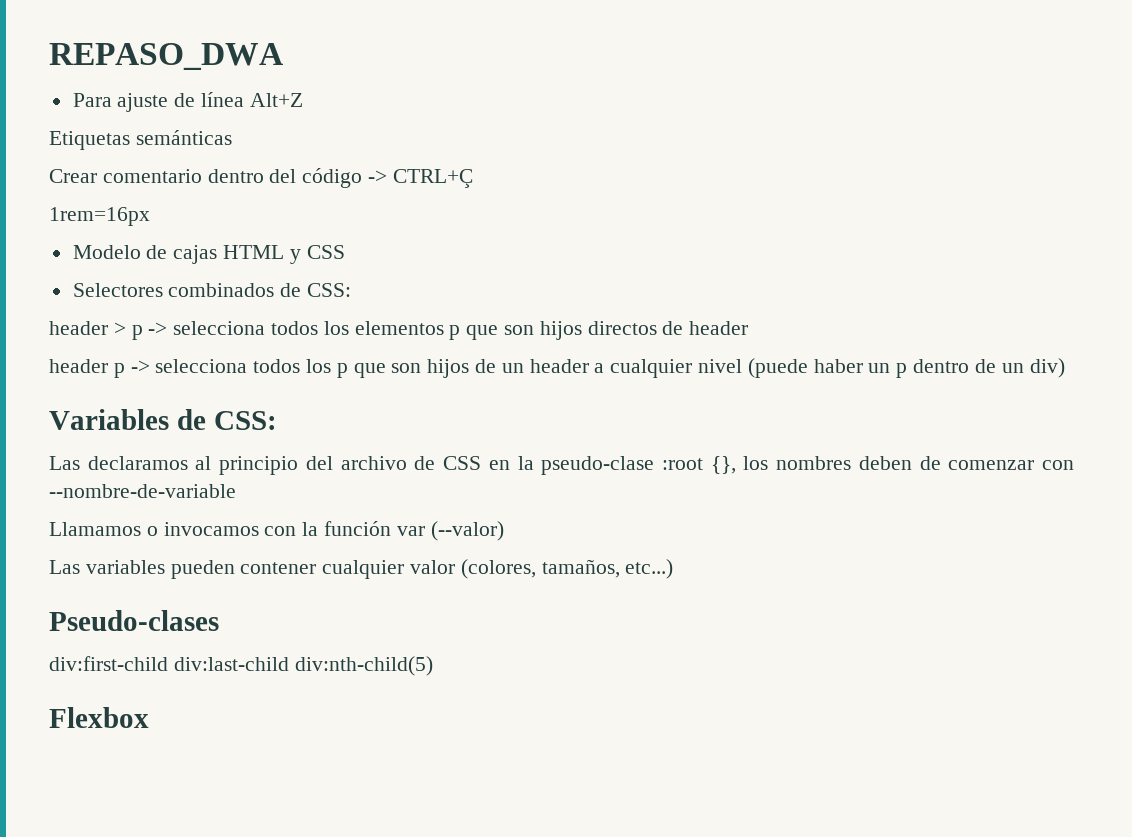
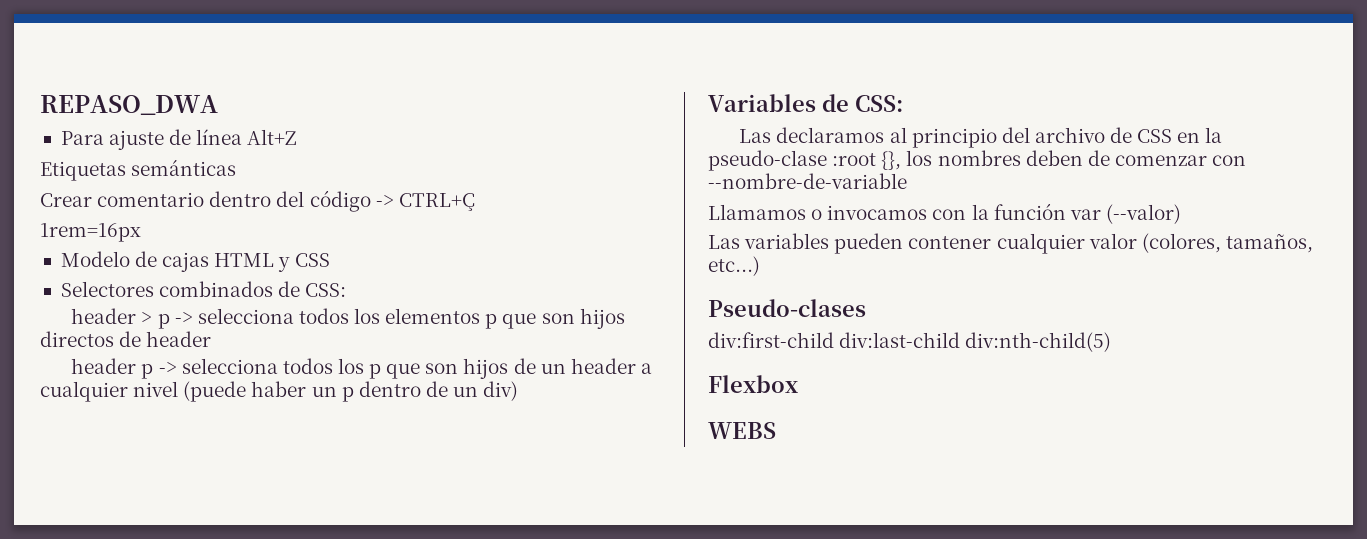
+ WEBS

